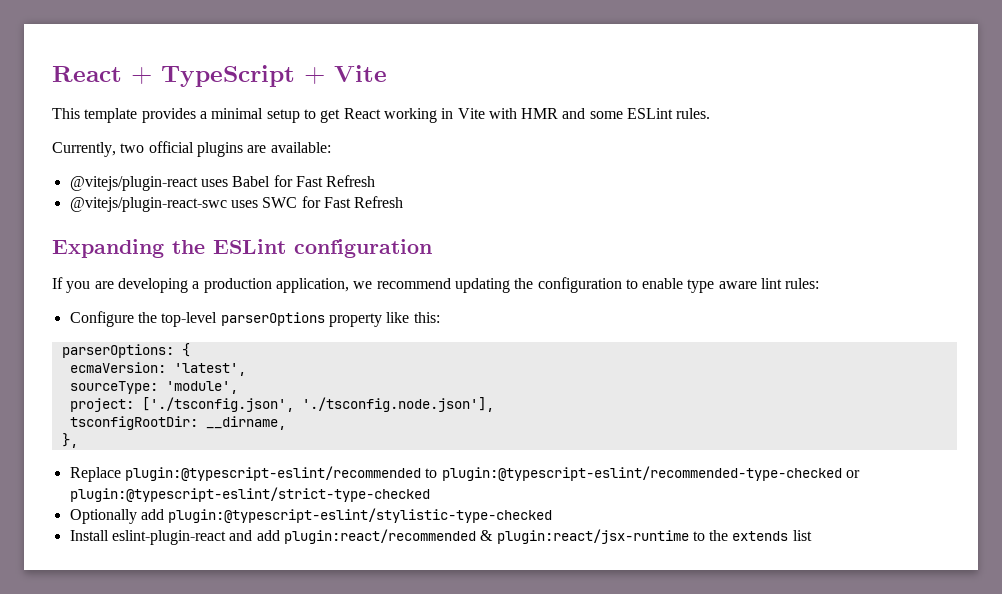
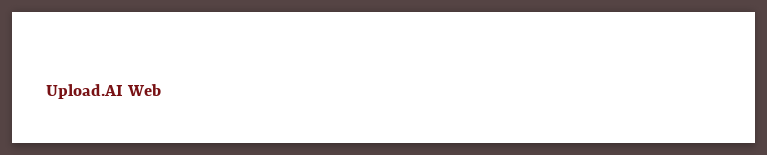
- React + TypeScript + Vite
- This template provides a minimal setup to get React working in Vite with HMR and some ESLint rules.
- Currently, two official plugins are available:
- @vitejs/plugin-react uses Babel for Fast Refresh
- @vitejs/plugin-react-swc uses SWC for Fast Refresh
- Expanding the ESLint configuration
- If you are developing a production application, we recommend updating the configuration to enable type aware lint rules:
- Configure the top-level parserOptions property like this:
- parserOptions: {
- ecmaVersion: 'latest',
- sourceType: 'module',
- project: ['./tsconfig.json', './tsconfig.node.json'],
- tsconfigRootDir: __dirname,
- },
- Replace plugin:@typescript-eslint/recommended to plugin:@typescript-eslint/recommended-type-checked or plugin:@typescript-eslint/strict-type-checked
- Optionally add plugin:@typescript-eslint/stylistic-type-checked
- Install eslint-plugin-react and add plugin:react/recommended & plugin:react/jsx-runtime to the extends list
+ Upload.AI Web

